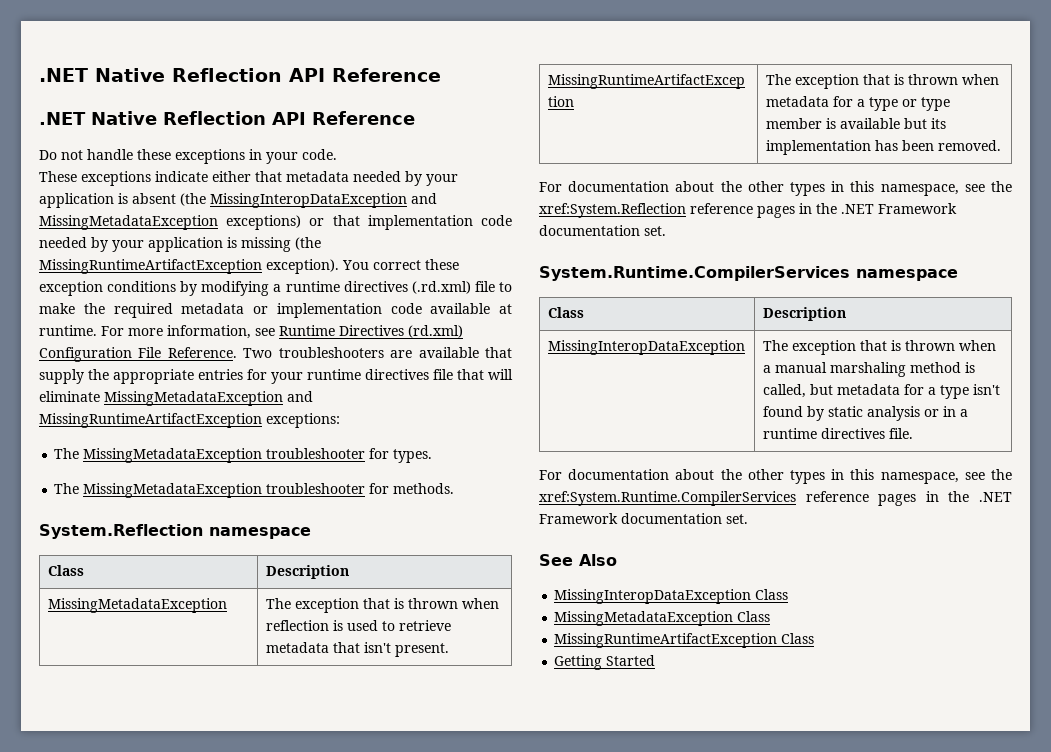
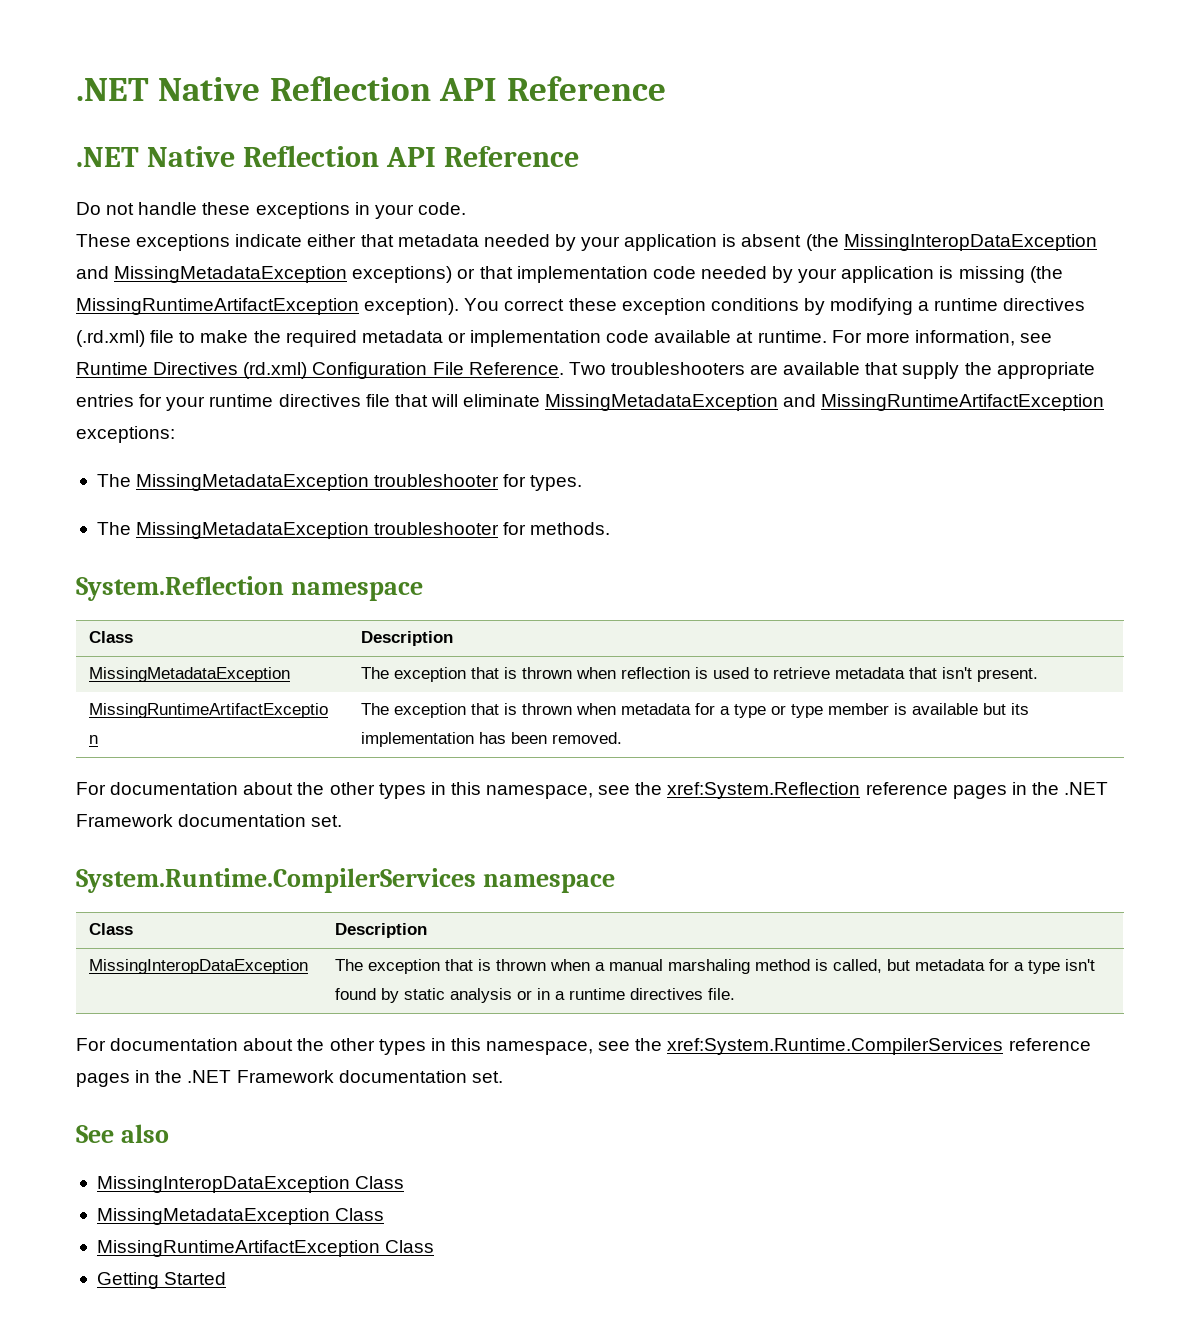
- See Also
+ See also

